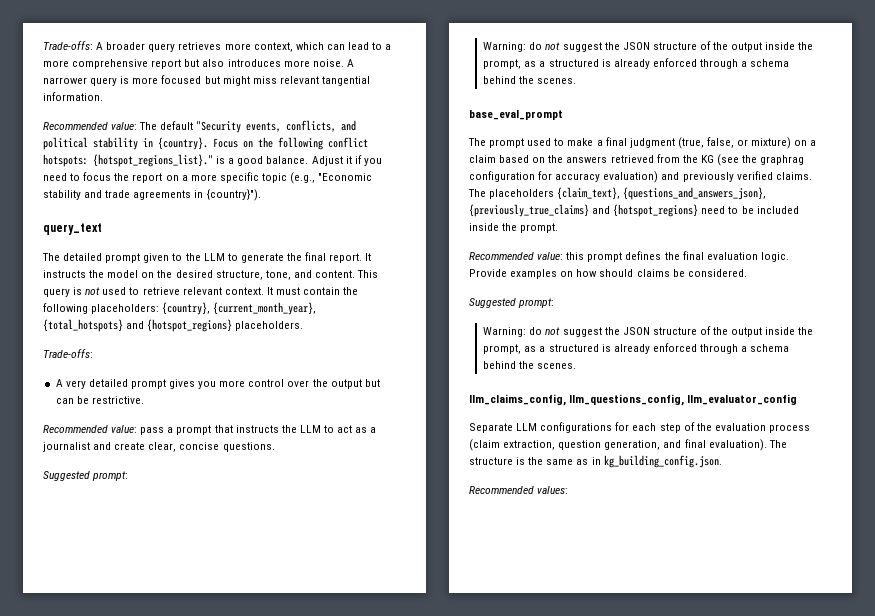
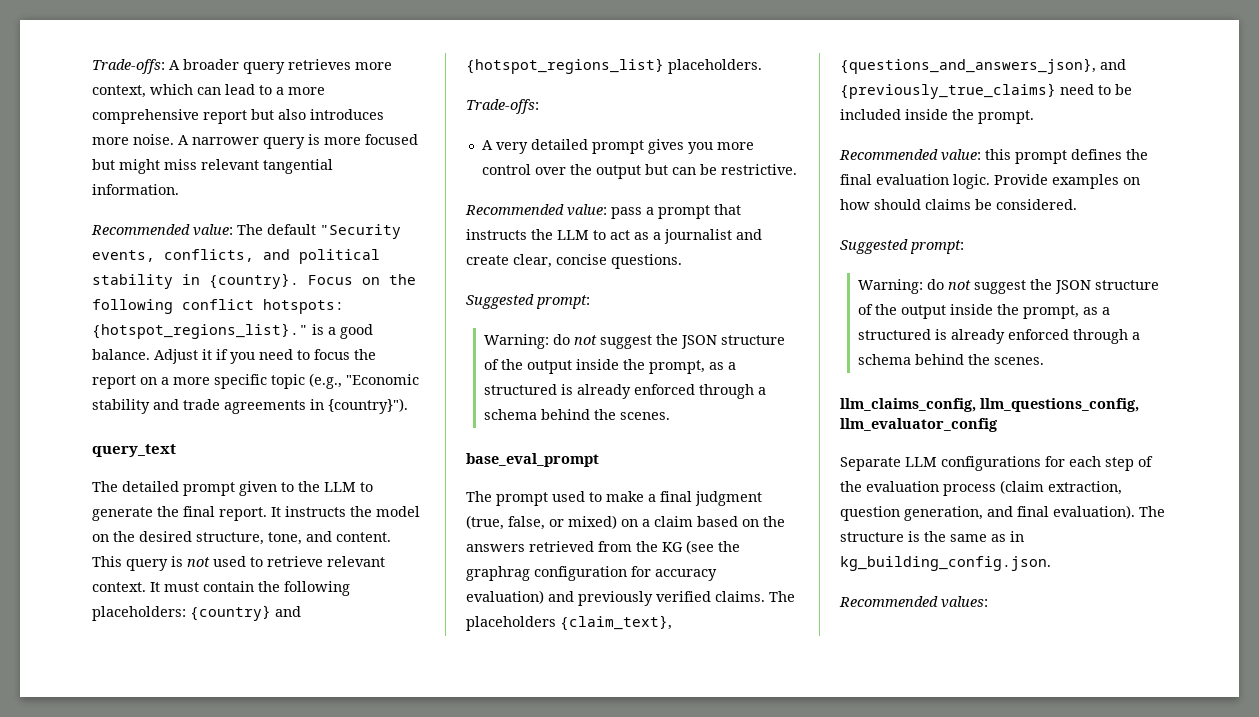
- It must contain the following placeholders: {country}, {current_month_year}, {total_hotspots} and {hotspot_regions} placeholders.
+ It must contain the following placeholders: {country} and {hotspot_regions_list} placeholders.
- The prompt used to make a final judgment (true, false, or mixture) on a claim based on the answers retrieved from the KG (see the graphrag configuration for accuracy evaluation) and previously verified claims.
+ The prompt used to make a final judgment (true, false, or mixed) on a claim based on the answers retrieved from the KG (see the graphrag configuration for accuracy evaluation) and previously verified claims.
- The placeholders {claim_text}, {questions_and_answers_json}, {previously_true_claims} and {hotspot_regions} need to be included inside the prompt.
+ The placeholders {claim_text}, {questions_and_answers_json}, and {previously_true_claims} need to be included inside the prompt.

